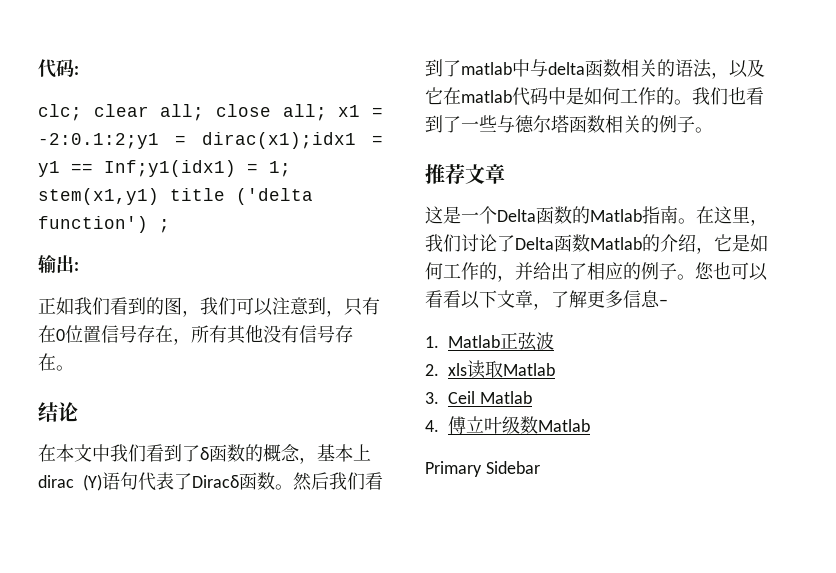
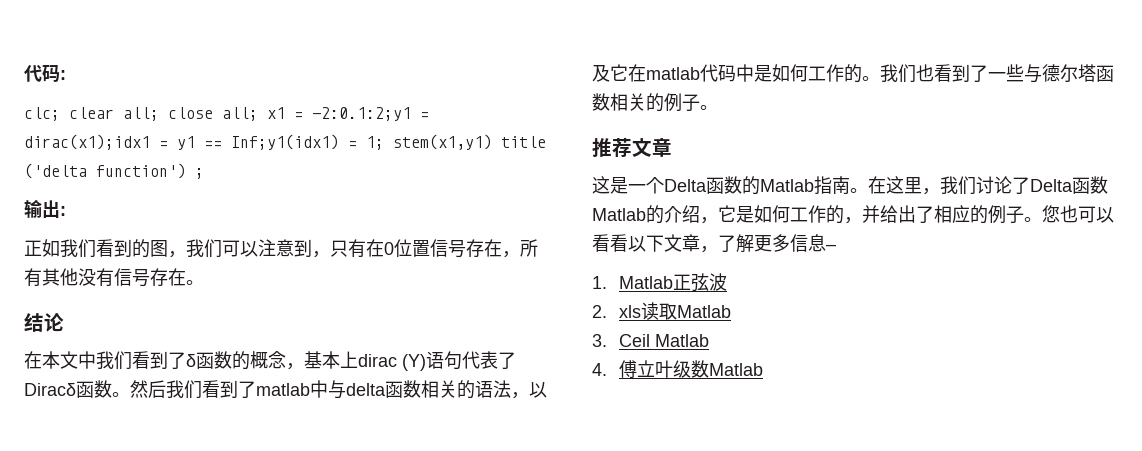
- Primary Sidebar

